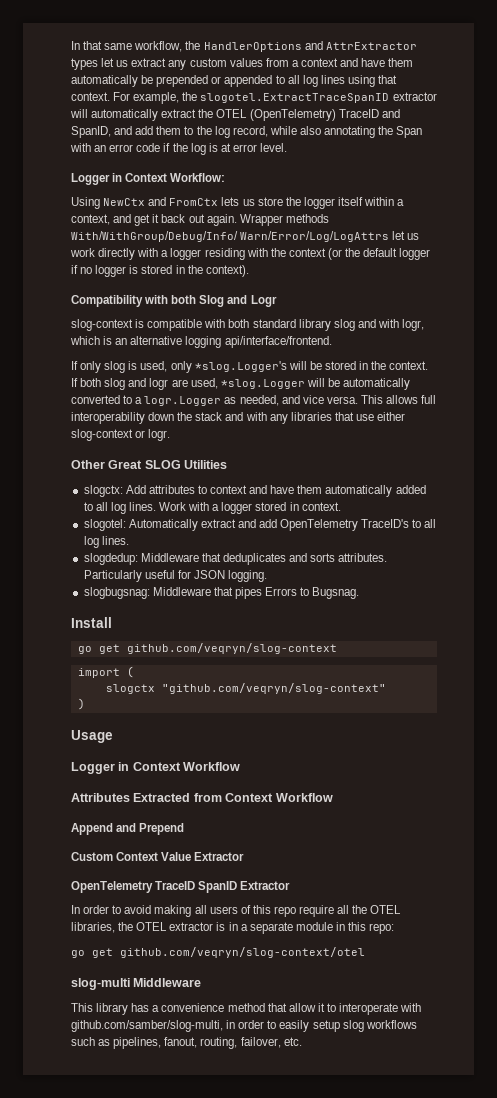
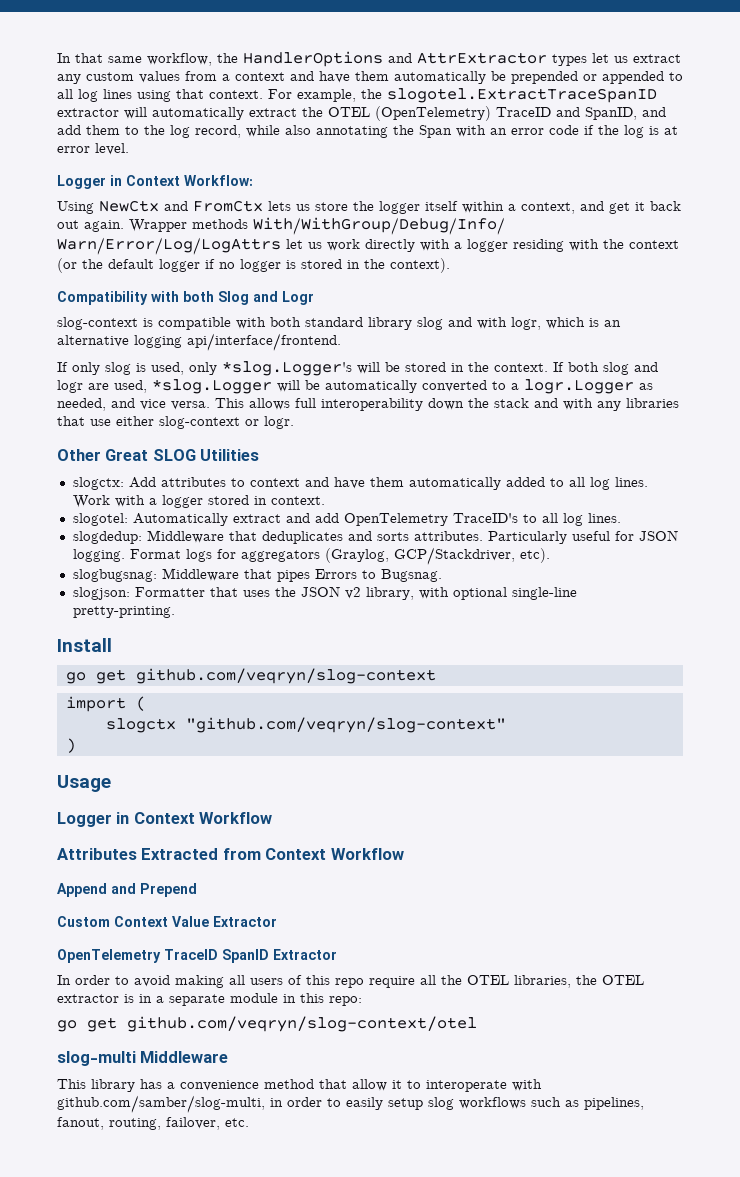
+ Format logs for aggregators (Graylog, GCP/Stackdriver, etc).
+ slogjson: Formatter that uses the JSON v2 library, with optional single-line pretty-printing.

